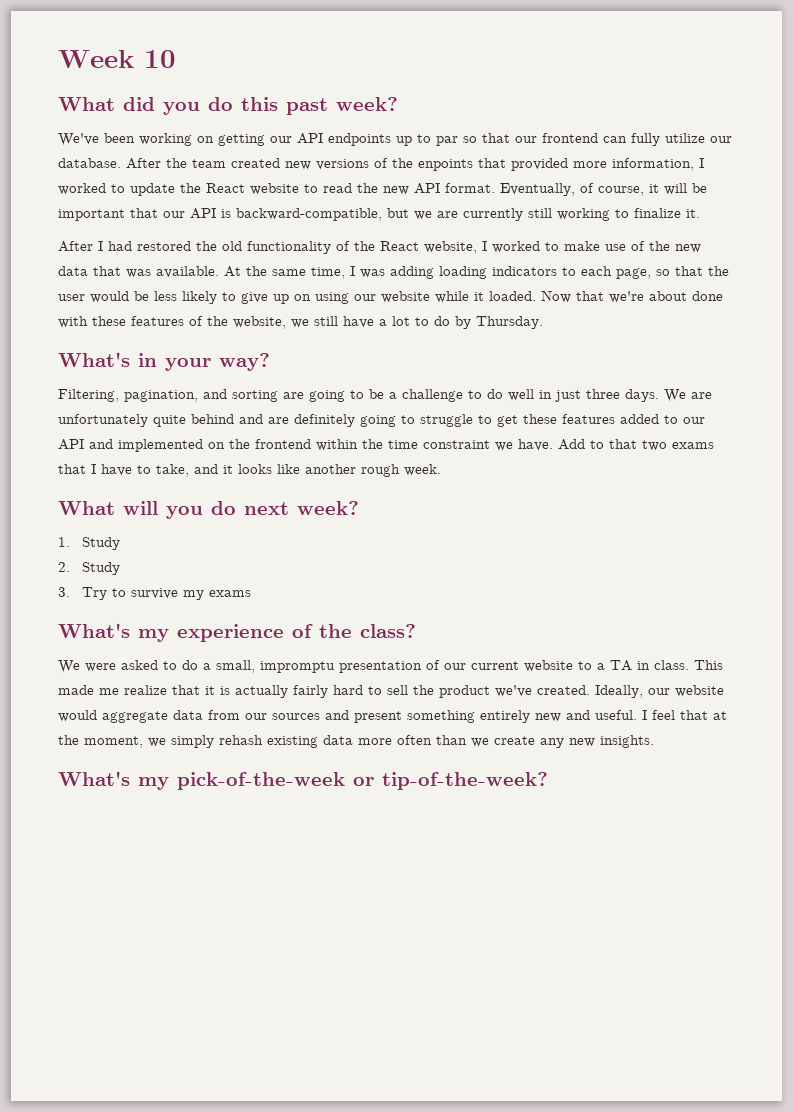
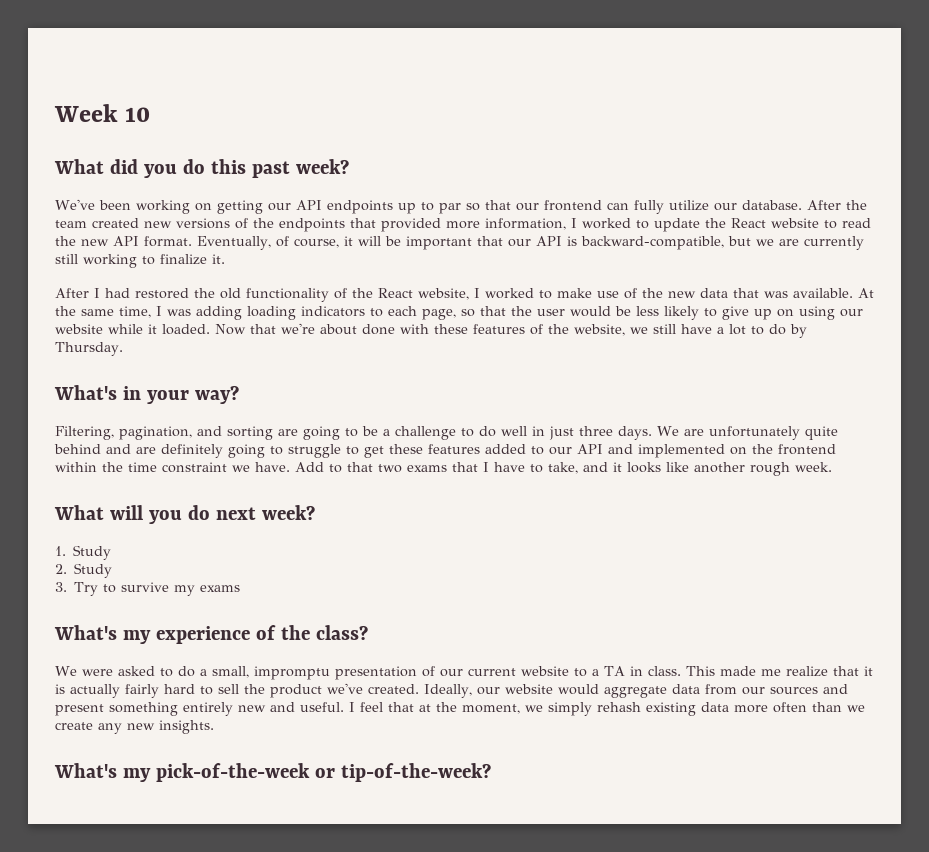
- After the team created new versions of the enpoints that provided more information, I worked to update the React website to read the new API format.
+ After the team created new versions of the endpoints that provided more information, I worked to update the React website to read the new API format.

